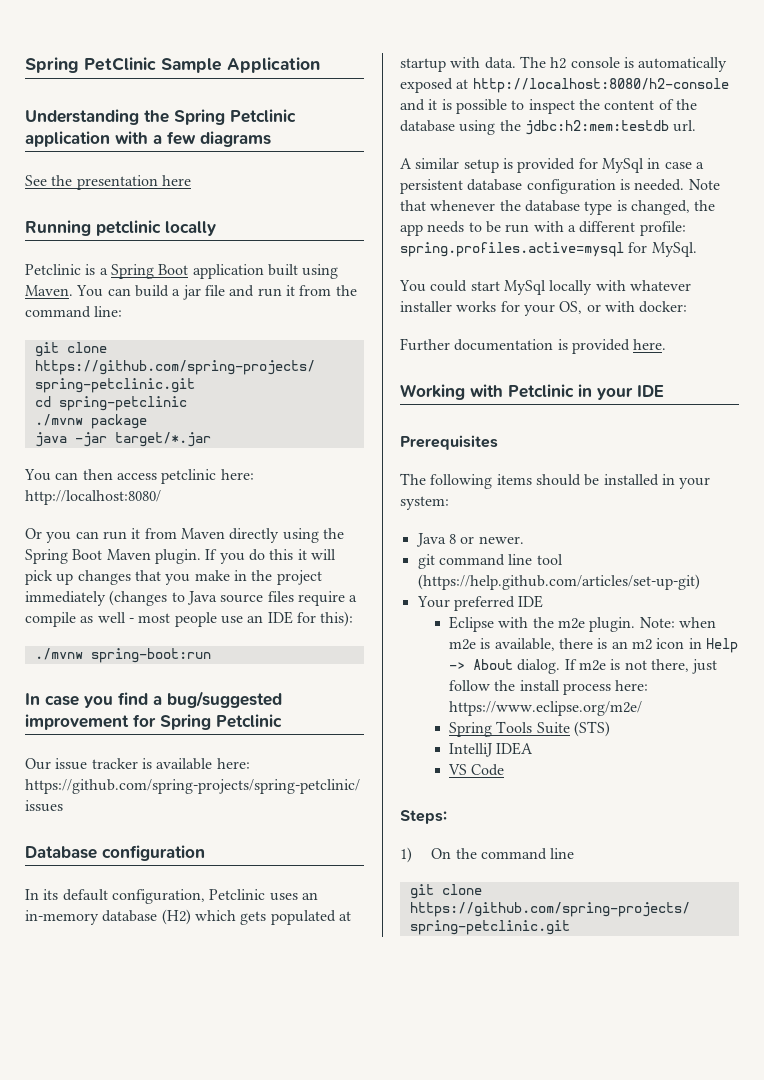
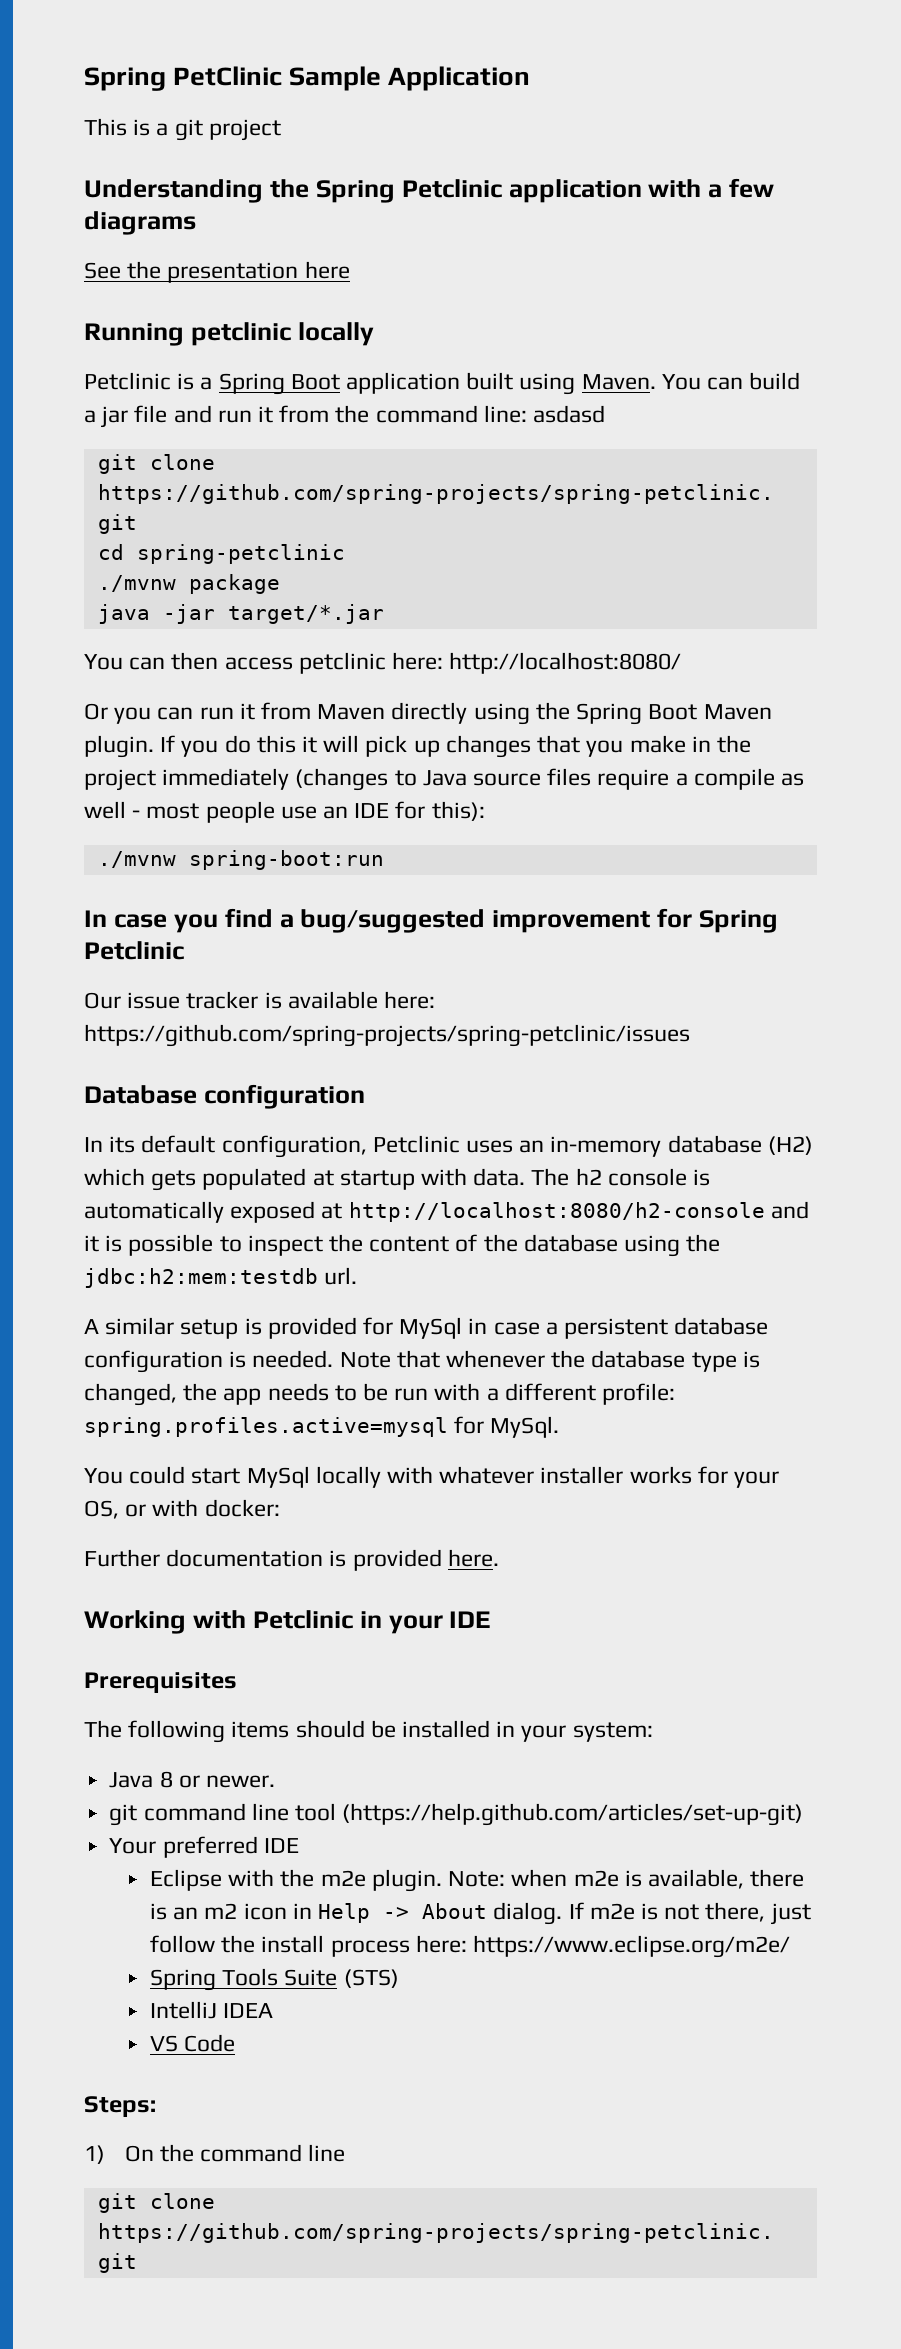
+ This is a git project
- You can build a jar file and run it from the command line:
+ You can build a jar file and run it from the command line: asdasd

